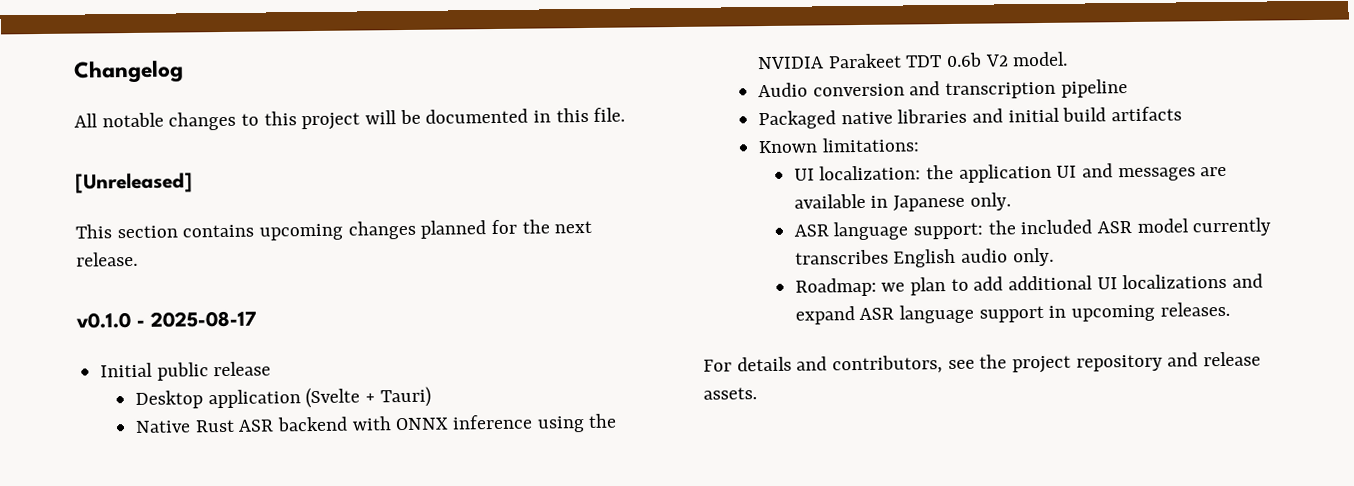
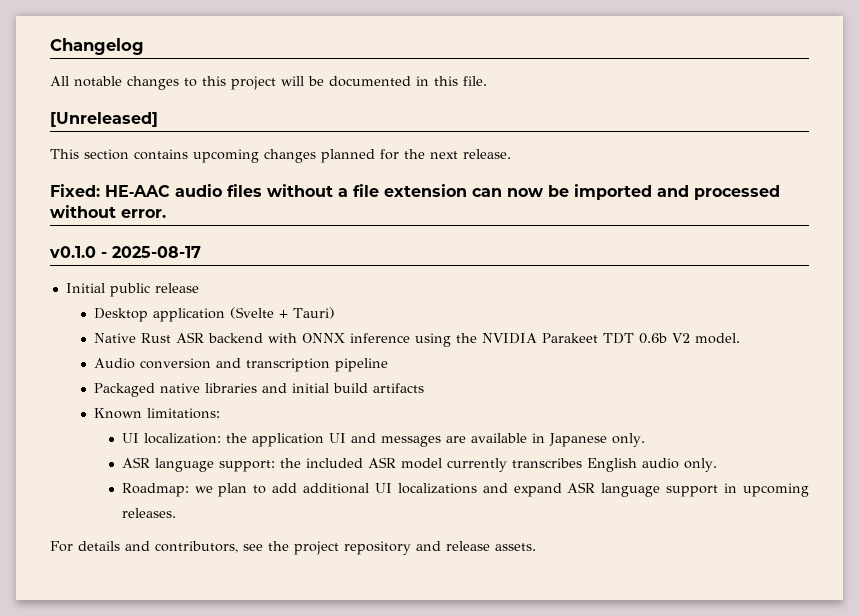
+ Fixed: HE‑AAC audio files without a file extension can now be imported and processed without error.

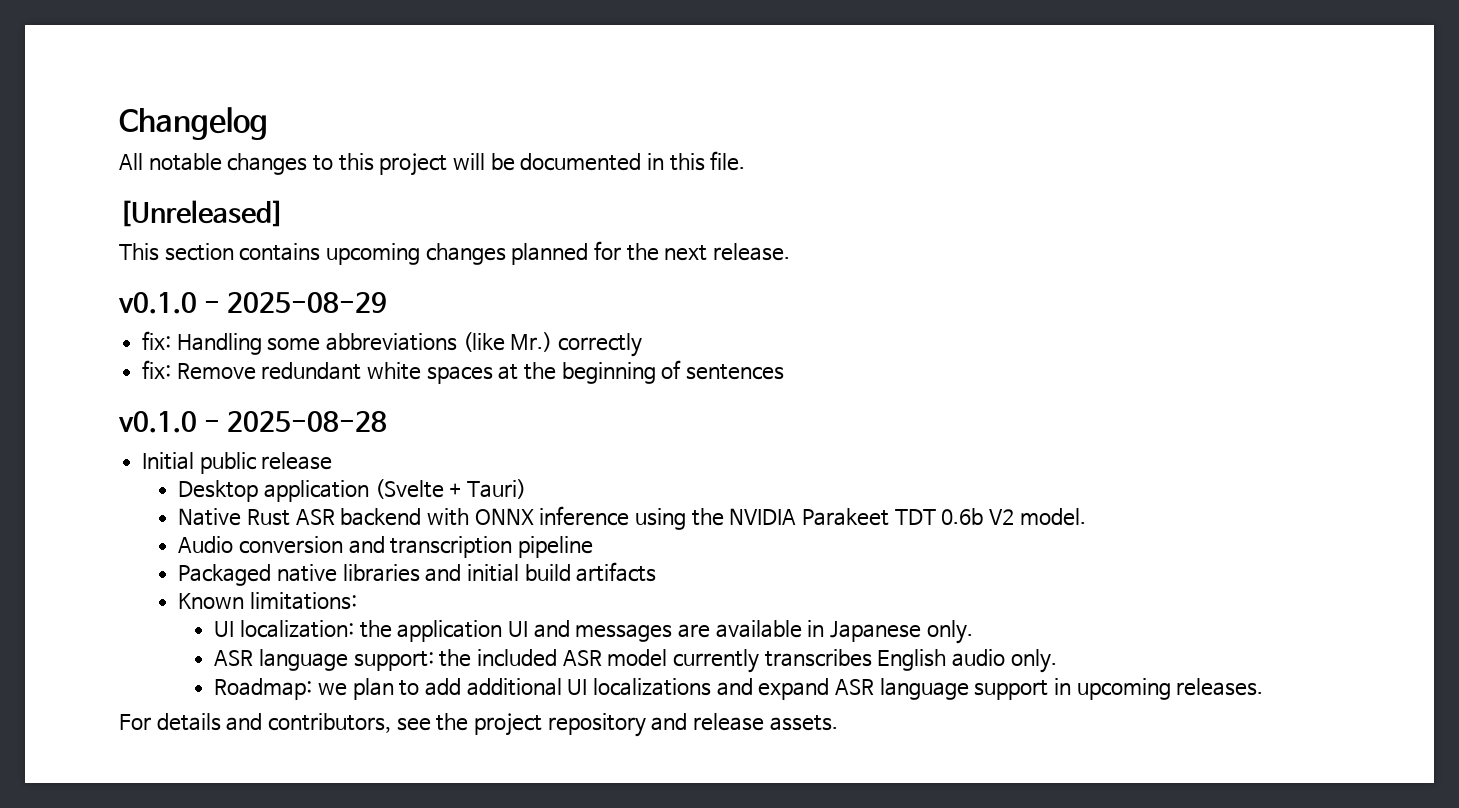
- Fixed: HE‑AAC audio files without a file extension can now be imported and processed without error.
- v0.1.0 - 2025-08-17
+ v0.1.0 - 2025-08-29
+ fix: Handling some abbreviations (like Mr.) correctly
+ fix: Remove redundant white spaces at the beginning of sentences
+ v0.1.0 - 2025-08-28

